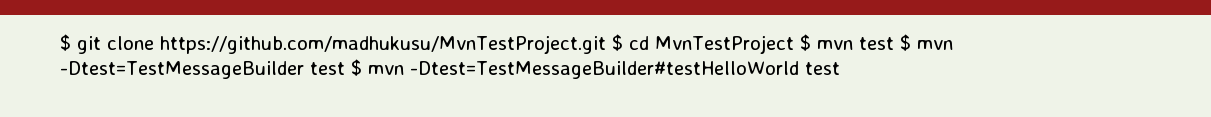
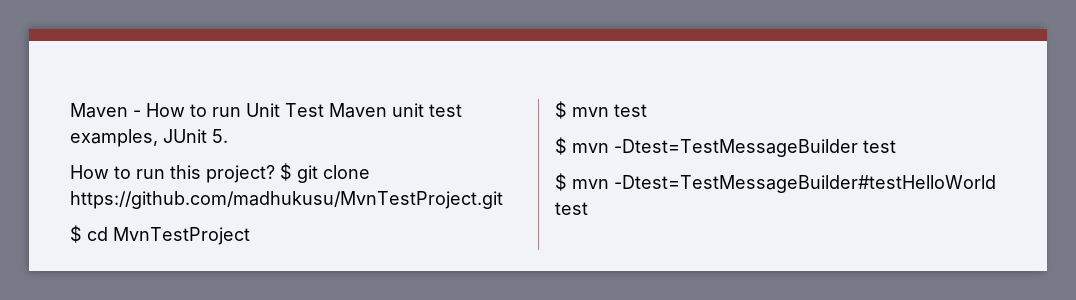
+ Maven - How to run Unit Test Maven unit test examples, JUnit 5.
+ How to run this project?
- $ git clone https://github.com/madhukusu/MvnTestProject.git $ cd MvnTestProject $ mvn test $ mvn -Dtest=TestMessageBuilder test $ mvn -Dtest=TestMessageBuilder#testHelloWorld test
+ $ git clone https://github.com/madhukusu/MvnTestProject.git
+ $ cd MvnTestProject
+ $ mvn test
+ $ mvn -Dtest=TestMessageBuilder test
+ $ mvn -Dtest=TestMessageBuilder#testHelloWorld test

